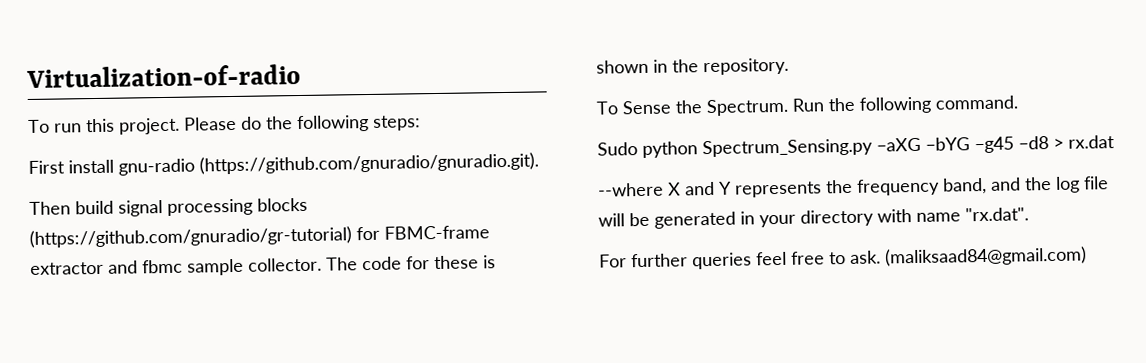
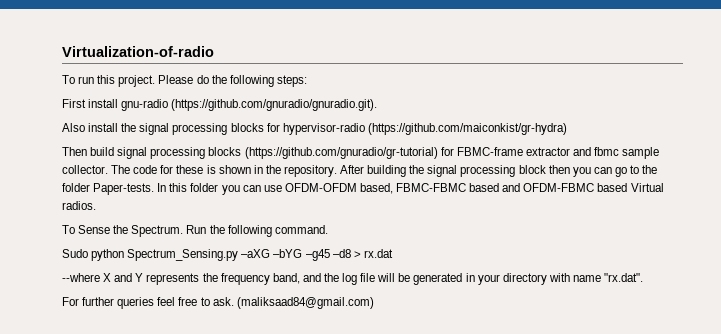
+ Also install the signal processing blocks for hypervisor-radio (https://github.com/maiconkist/gr-hydra)
+ After building the signal processing block then you can go to the folder Paper-tests. In this folder you can use OFDM-OFDM based, FBMC-FBMC based and OFDM-FBMC based Virtual radios.

